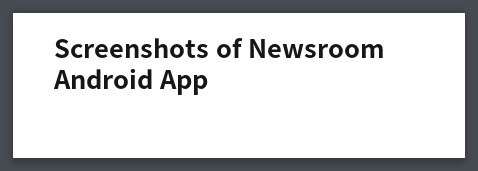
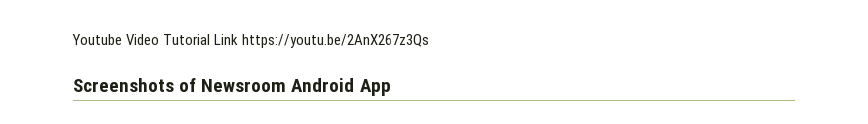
+ Youtube Video Tutorial Link https://youtu.be/2AnX267z3Qs

